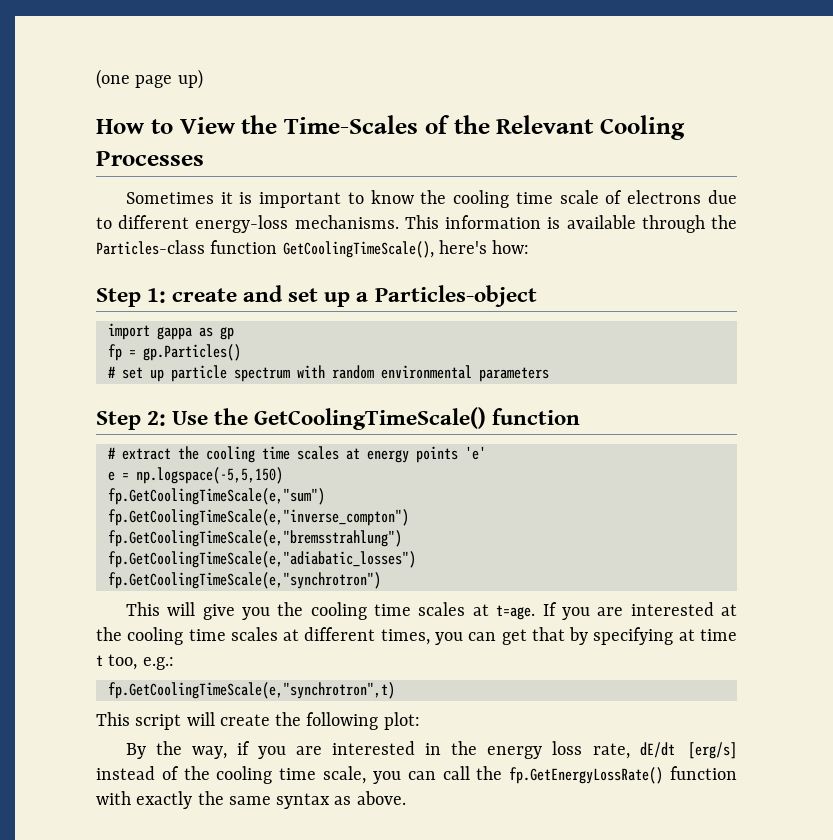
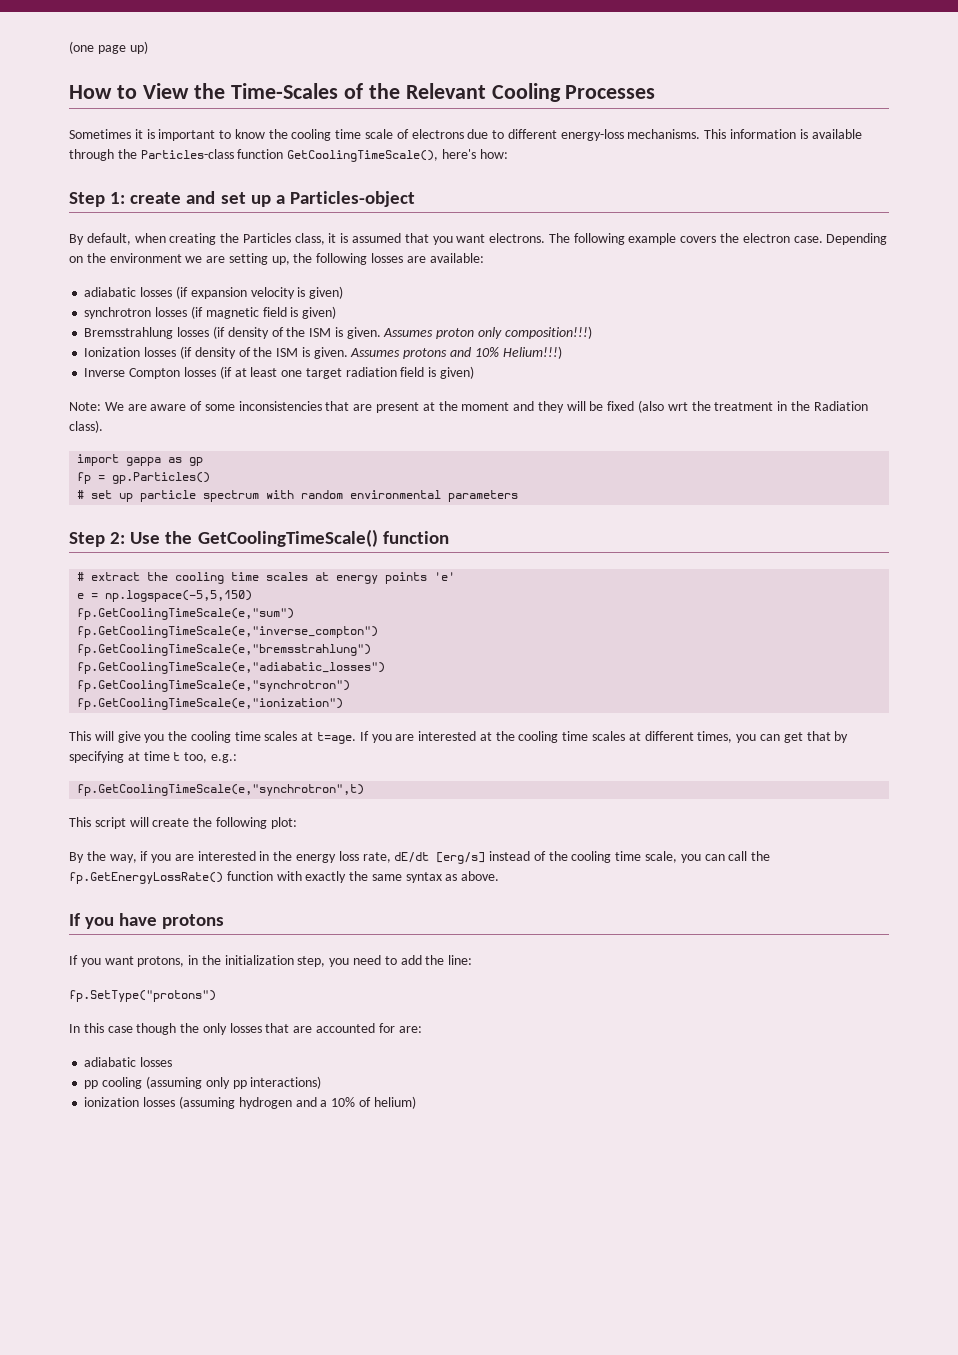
+ By default, when creating the Particles class, it is assumed that you want electrons. The following example covers the electron case. Depending on the environment we are setting up, the following losses are available:
+ adiabatic losses (if expansion velocity is given)
+ synchrotron losses (if magnetic field is given)
+ Bremsstrahlung losses (if density of the ISM is given. Assumes proton only composition!!!)
+ Ionization losses (if density of the ISM is given. Assumes protons and 10% Helium!!!)
+ Inverse Compton losses (if at least one target radiation field is given)
+ Note: We are aware of some inconsistencies that are present at the moment and they will be fixed (also wrt the treatment in the Radiation class).
+ fp.GetCoolingTimeScale(e,"ionization")
+ If you have protons
+ If you want protons, in the initialization step, you need to add the line:
+ fp.SetType("protons")
+ In this case though the only losses that are accounted for are:
+ adiabatic losses
+ pp cooling (assuming only pp interactions)
+ ionization losses (assuming hydrogen and a 10% of helium)

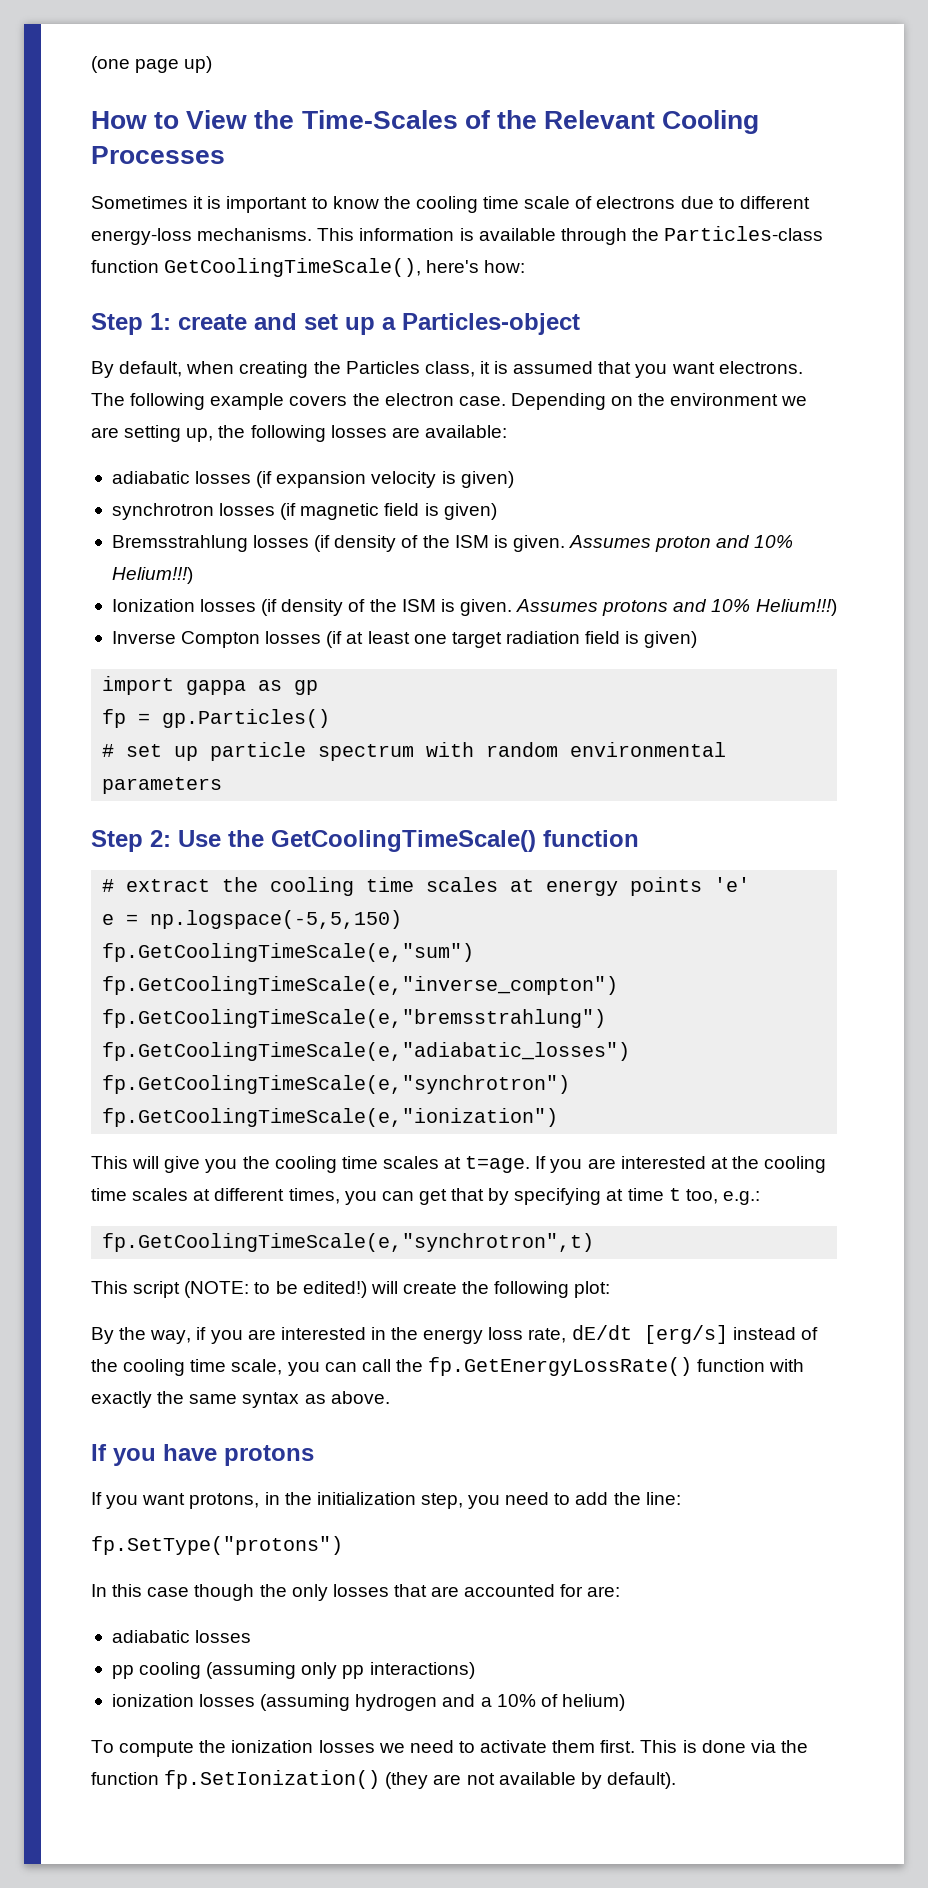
- Assumes proton only composition!!!)
+ Assumes proton and 10% Helium!!!)
- Note: We are aware of some inconsistencies that are present at the moment and they will be fixed (also wrt the treatment in the Radiation class).
- This script will create the following plot:
+ This script (NOTE: to be edited!) will create the following plot:
+ To compute the ionization losses we need to activate them first. This is done via the function fp.SetIonization() (they are not available by default).

